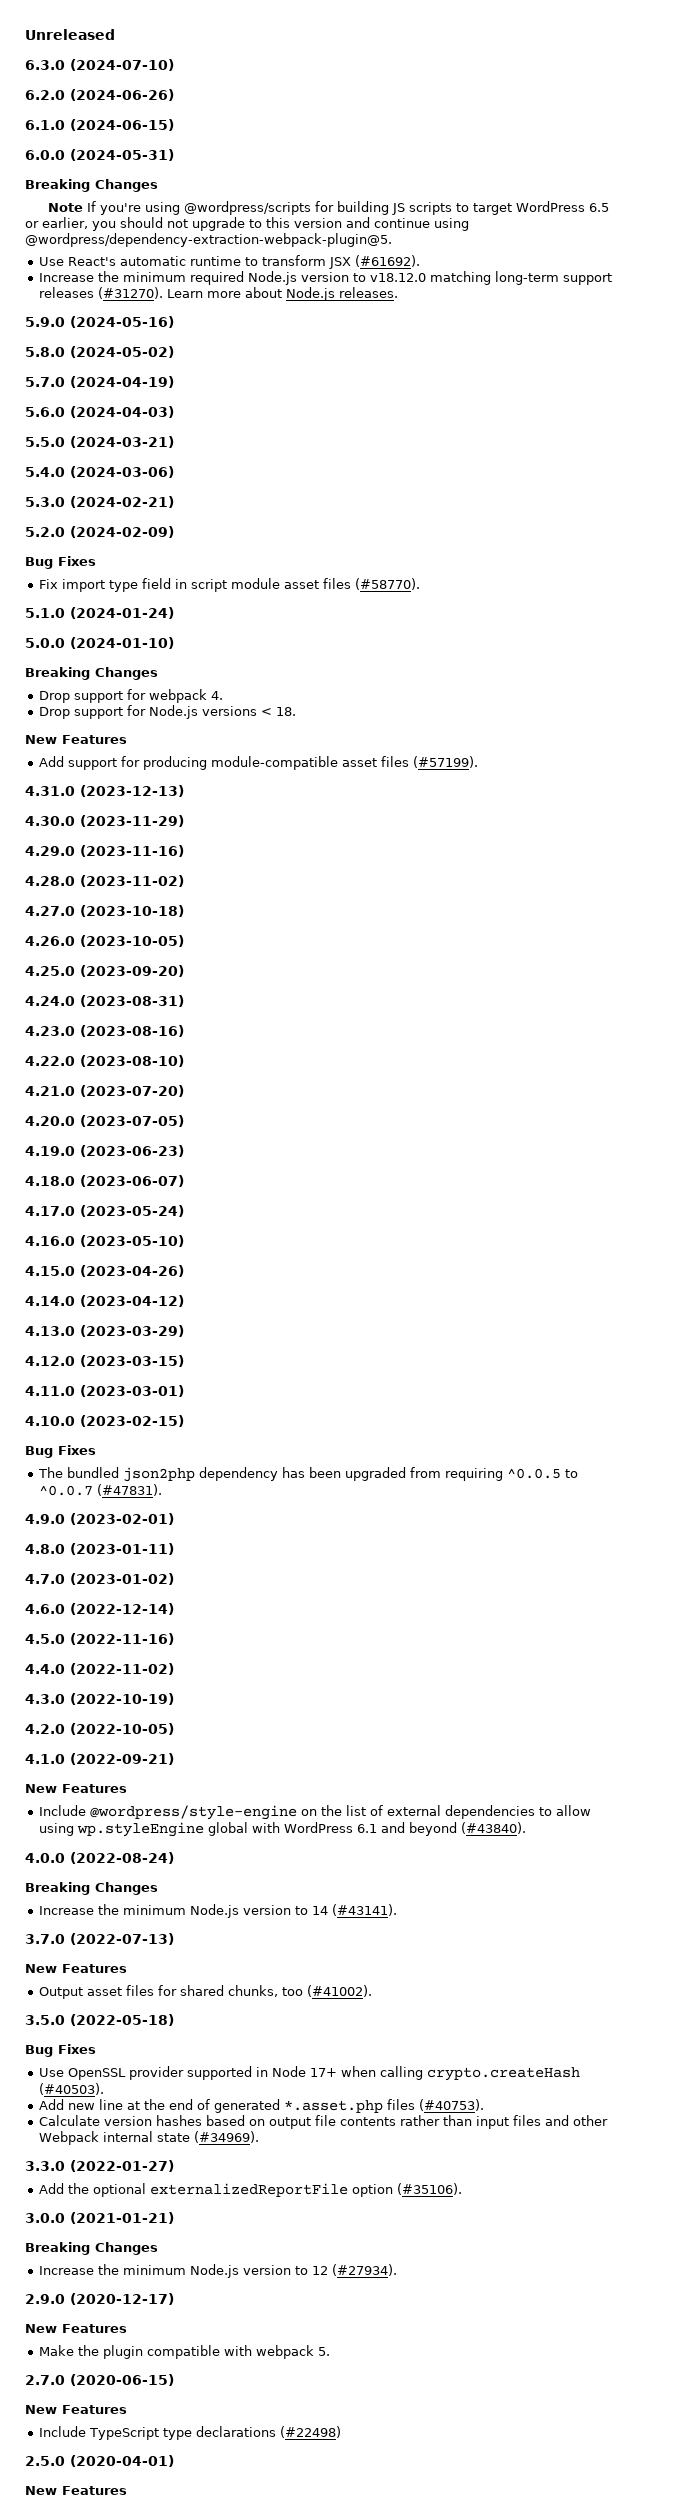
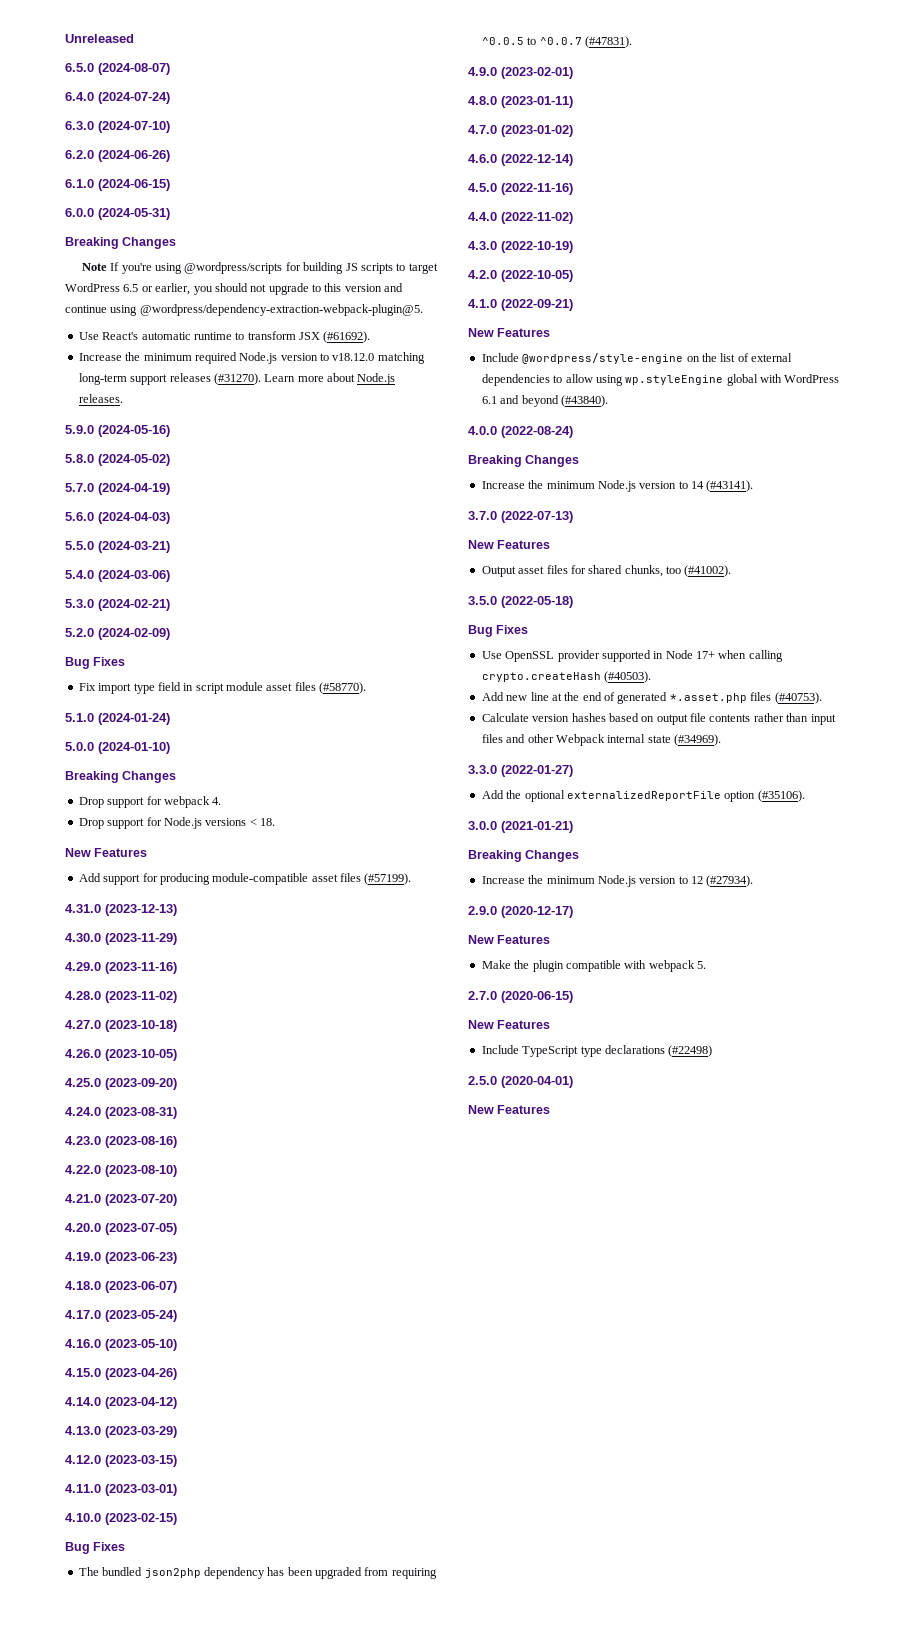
+ 6.5.0 (2024-08-07)
+ 6.4.0 (2024-07-24)

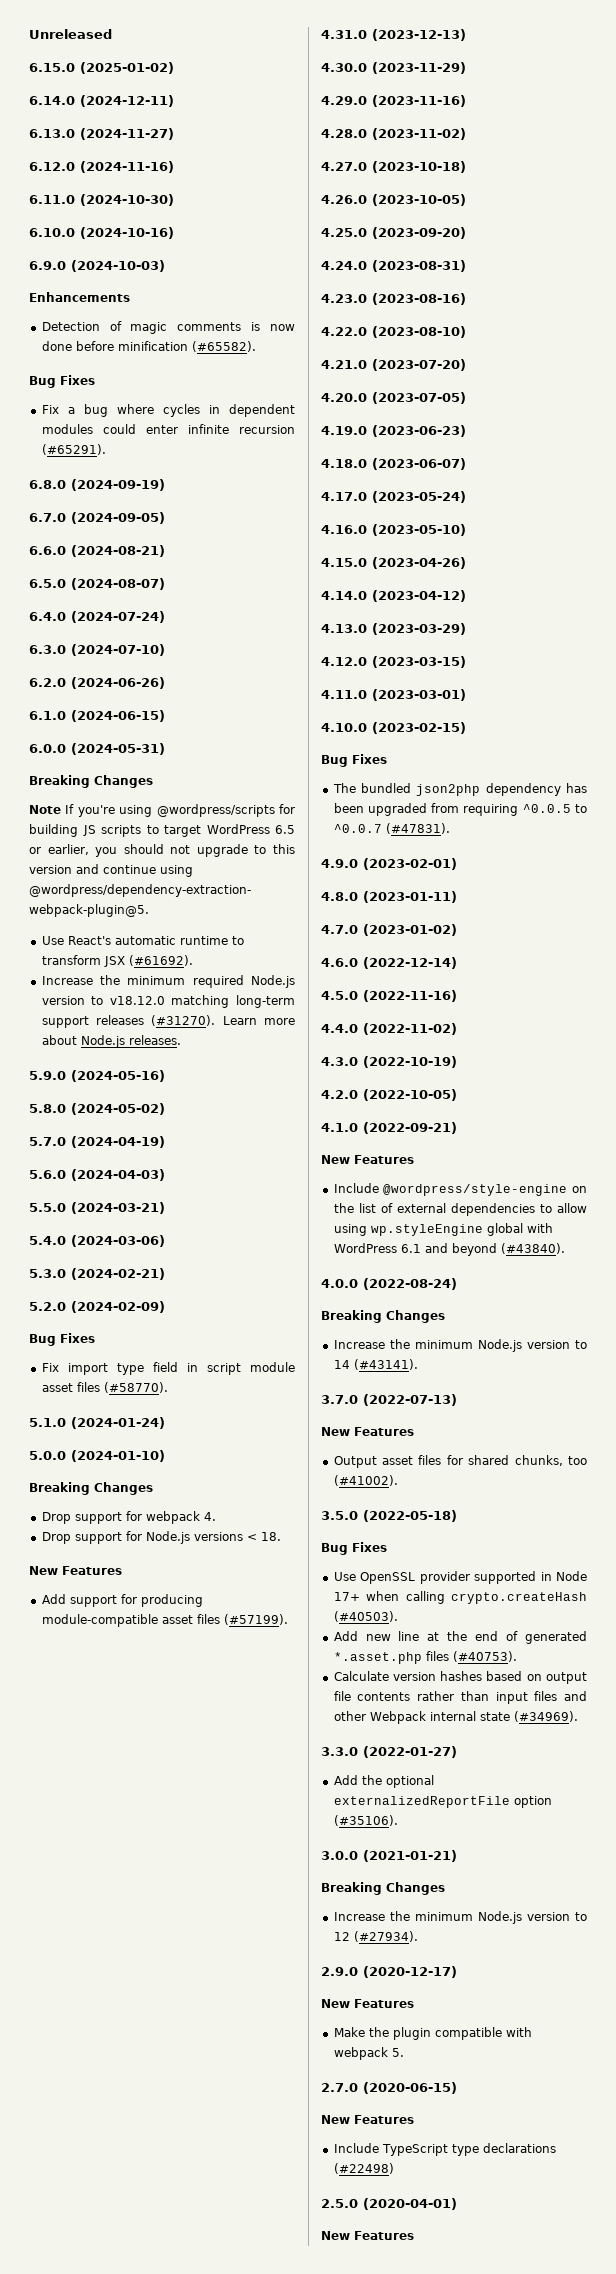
+ 6.15.0 (2025-01-02)
+ 6.14.0 (2024-12-11)
+ 6.13.0 (2024-11-27)
+ 6.12.0 (2024-11-16)
+ 6.11.0 (2024-10-30)
+ 6.10.0 (2024-10-16)
+ 6.9.0 (2024-10-03)
+ Enhancements
+ Detection of magic comments is now done before minification (#65582).
+ Bug Fixes
+ Fix a bug where cycles in dependent modules could enter infinite recursion (#65291).
+ 6.8.0 (2024-09-19)
+ 6.7.0 (2024-09-05)
+ 6.6.0 (2024-08-21)

